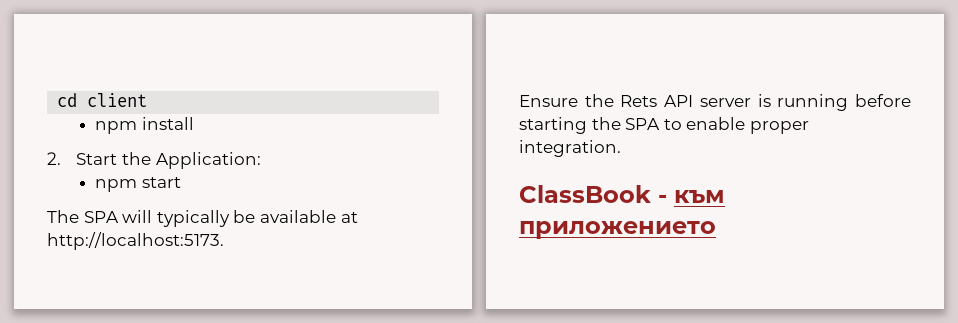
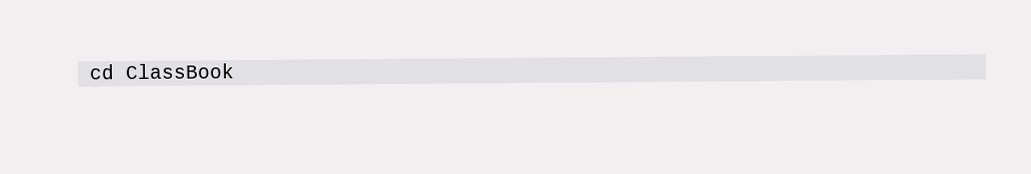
- cd client
- npm install
- 2. Start the Application:
- npm start
- The SPA will typically be available at http://localhost:5173.
- Ensure the Rets API server is running before starting the SPA to enable proper integration.
- ClassBook - към приложението
+ cd ClassBook

